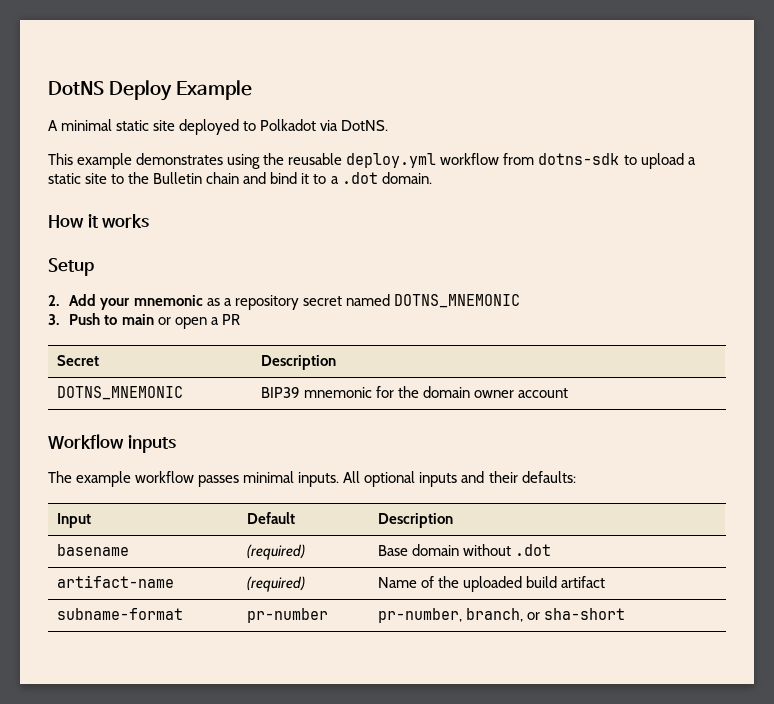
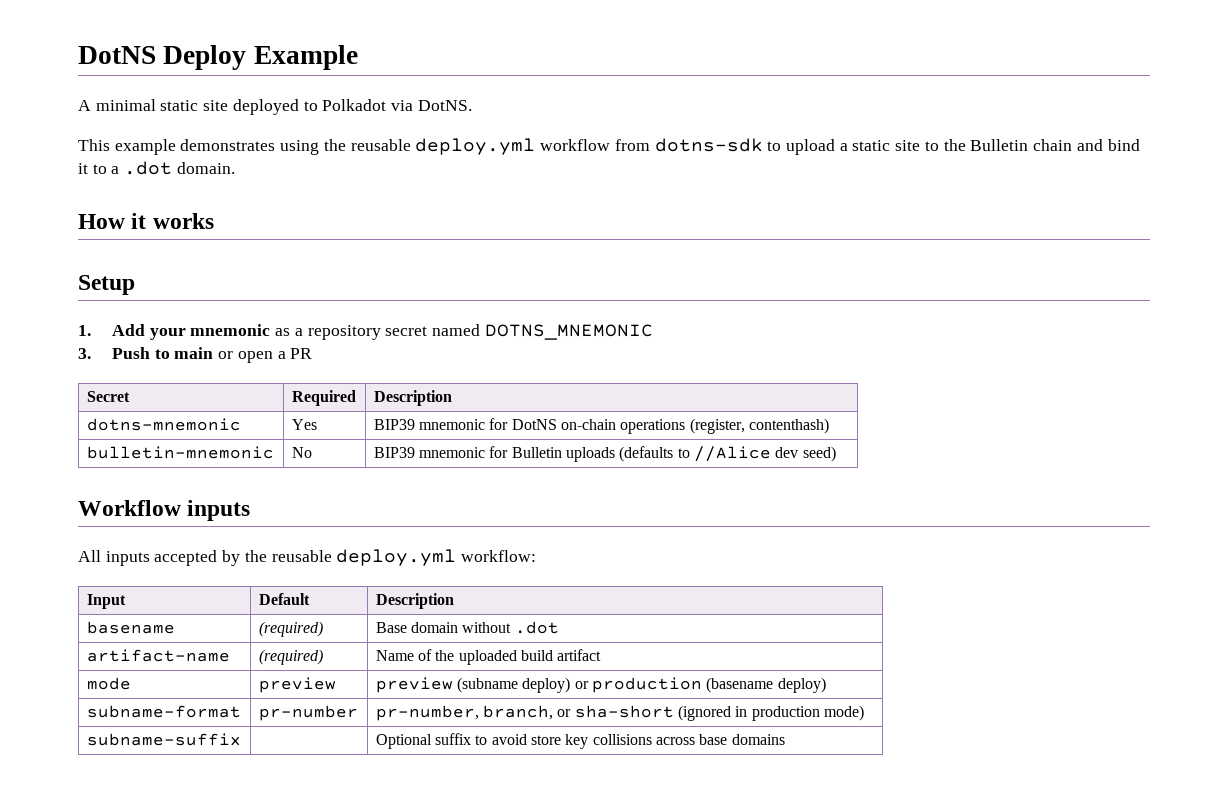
- 2. Add your mnemonic as a repository secret named DOTNS_MNEMONIC
+ 1. Add your mnemonic as a repository secret named DOTNS_MNEMONIC
- Secret | Description
- DOTNS_MNEMONIC | BIP39 mnemonic for the domain owner account
+ Secret | Required | Description
+ dotns-mnemonic | Yes | BIP39 mnemonic for DotNS on-chain operations (register, contenthash)
+ bulletin-mnemonic | No | BIP39 mnemonic for Bulletin uploads (defaults to //Alice dev seed)
  Workflow inputs
- The example workflow passes minimal inputs. All optional inputs and their defaults:
+ All inputs accepted by the reusable deploy.yml workflow:
+ mode | preview | preview (subname deploy) or production (basename deploy)
- subname-format | pr-number | pr-number, branch, or sha-short
+ subname-format | pr-number | pr-number, branch, or sha-short (ignored in production mode)
+ subname-suffix | | Optional suffix to avoid store key collisions across base domains

